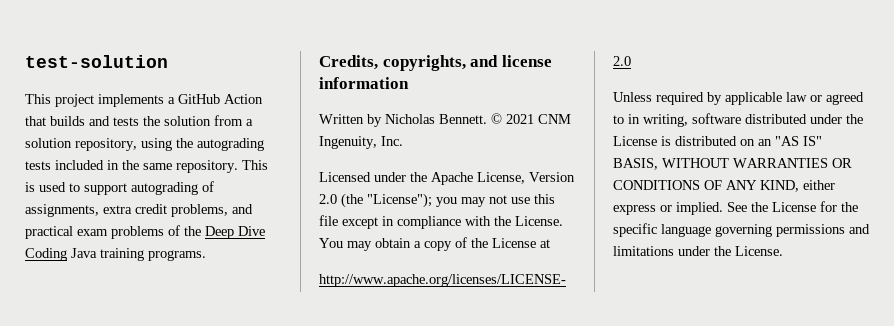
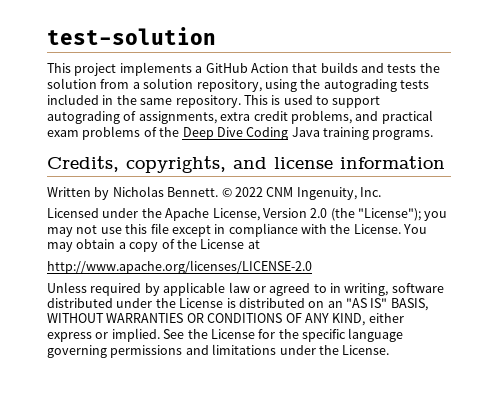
- © 2021 CNM Ingenuity, Inc.
+ © 2022 CNM Ingenuity, Inc.

